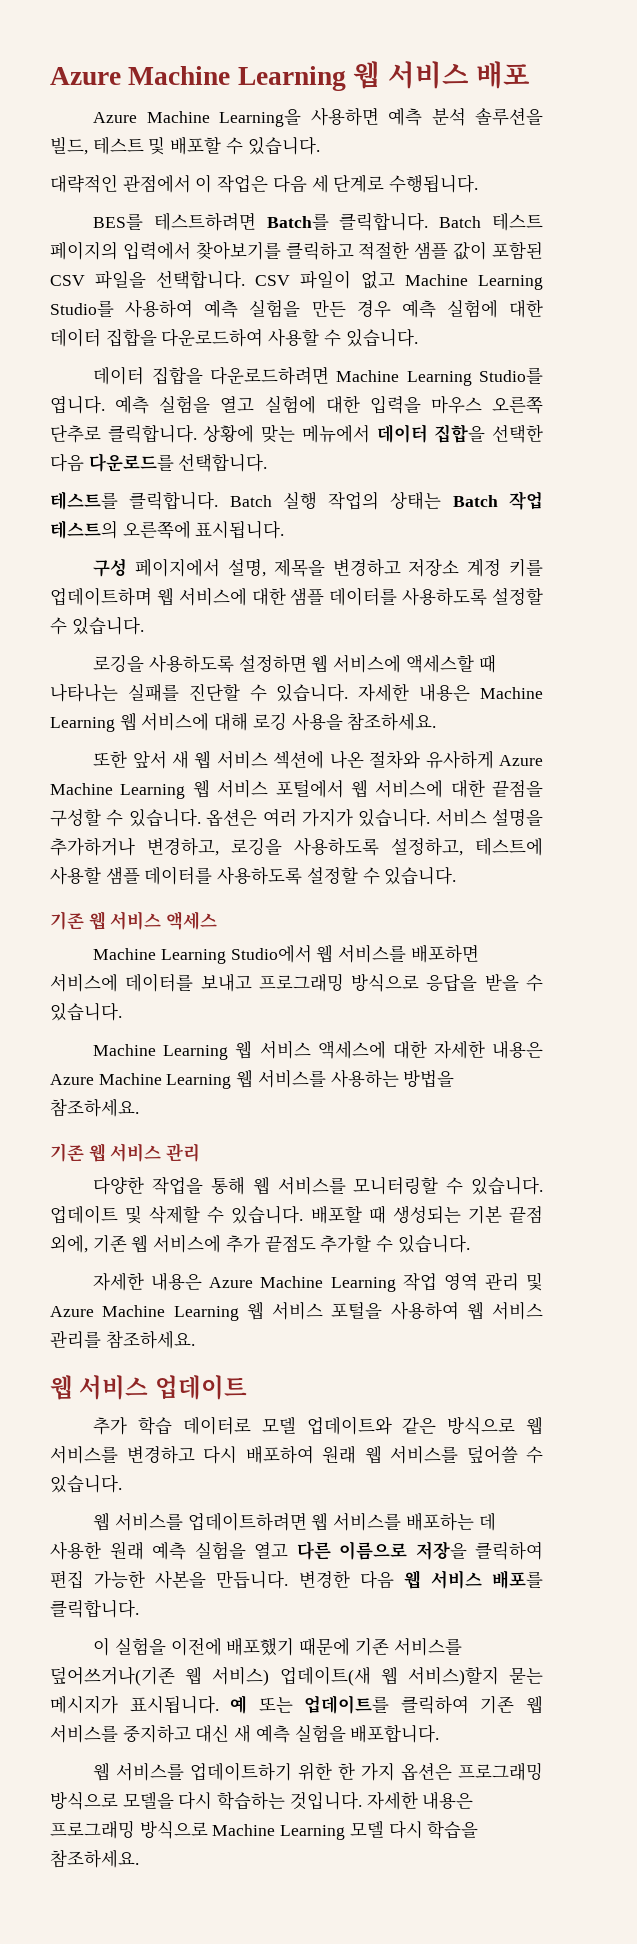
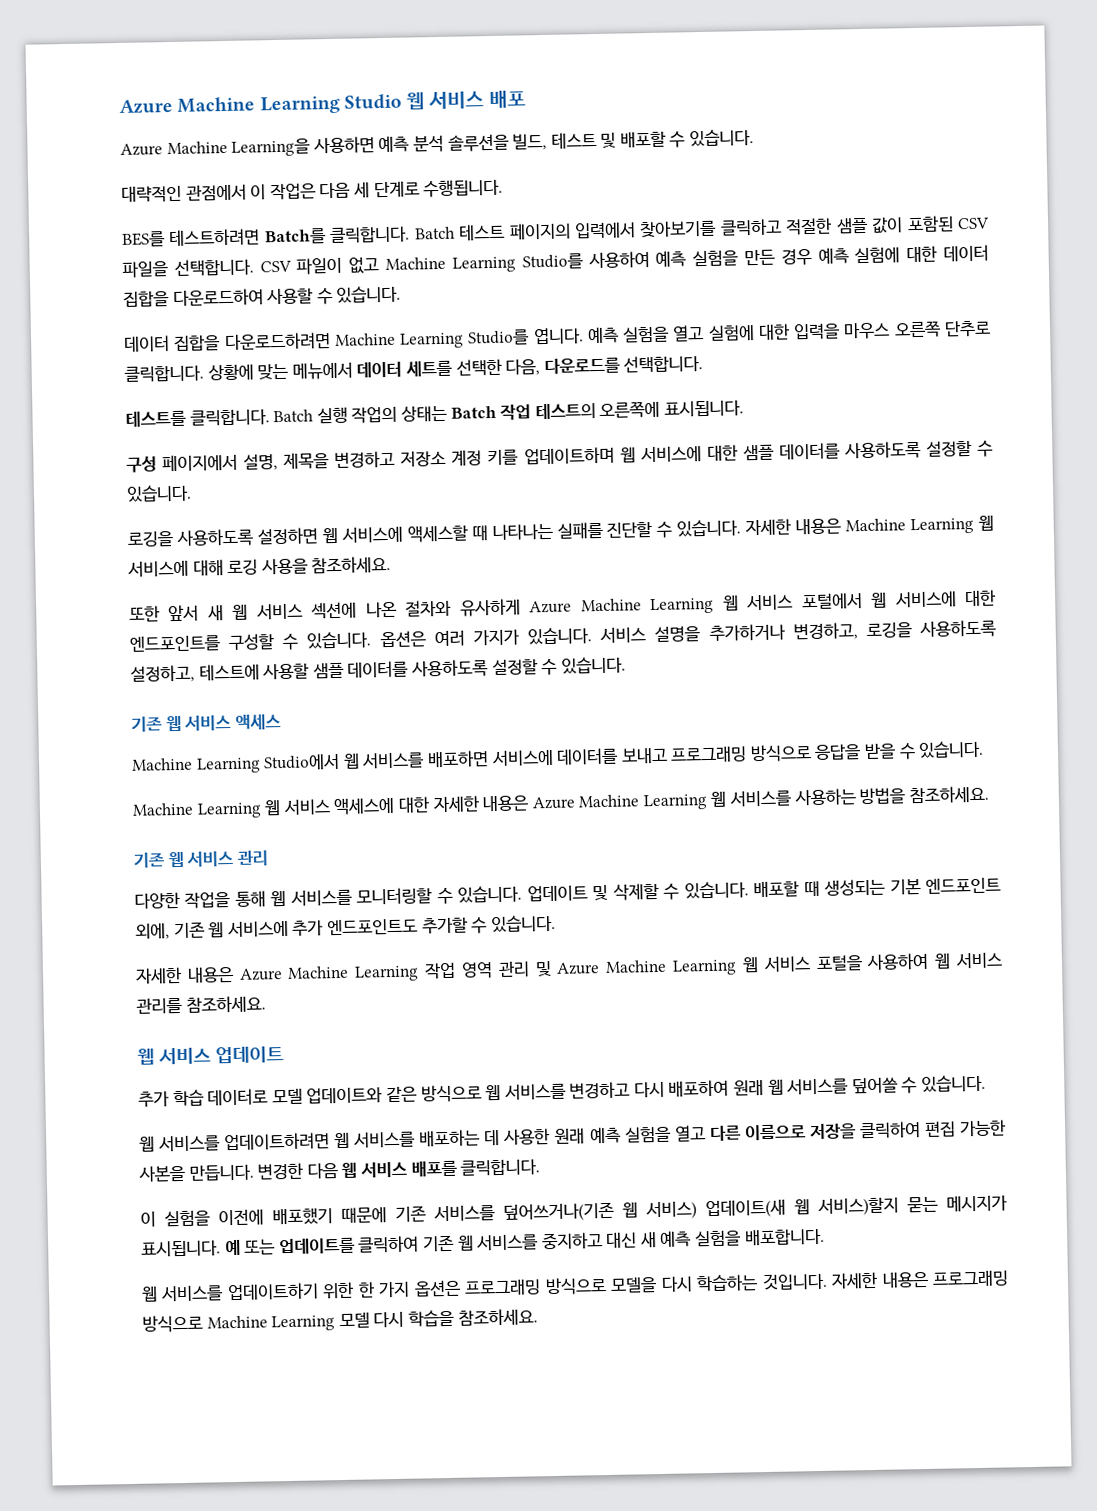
- Azure Machine Learning 웹 서비스 배포
+ Azure Machine Learning Studio 웹 서비스 배포
- 상황에 맞는 메뉴에서 데이터 집합을 선택한 다음 다운로드를 선택합니다.
+ 상황에 맞는 메뉴에서 데이터 세트를 선택한 다음, 다운로드를 선택합니다.
- 또한 앞서 새 웹 서비스 섹션에 나온 절차와 유사하게 Azure Machine Learning 웹 서비스 포털에서 웹 서비스에 대한 끝점을 구성할 수 있습니다.
+ 또한 앞서 새 웹 서비스 섹션에 나온 절차와 유사하게 Azure Machine Learning 웹 서비스 포털에서 웹 서비스에 대한 엔드포인트를 구성할 수 있습니다.
- 배포할 때 생성되는 기본 끝점 외에, 기존 웹 서비스에 추가 끝점도 추가할 수 있습니다.
+ 배포할 때 생성되는 기본 엔드포인트 외에, 기존 웹 서비스에 추가 엔드포인트도 추가할 수 있습니다.

